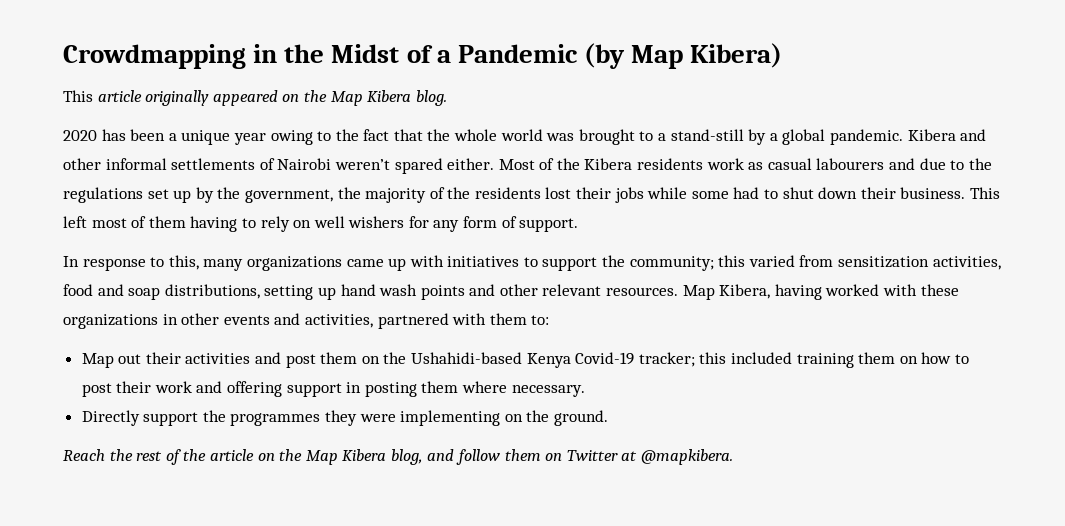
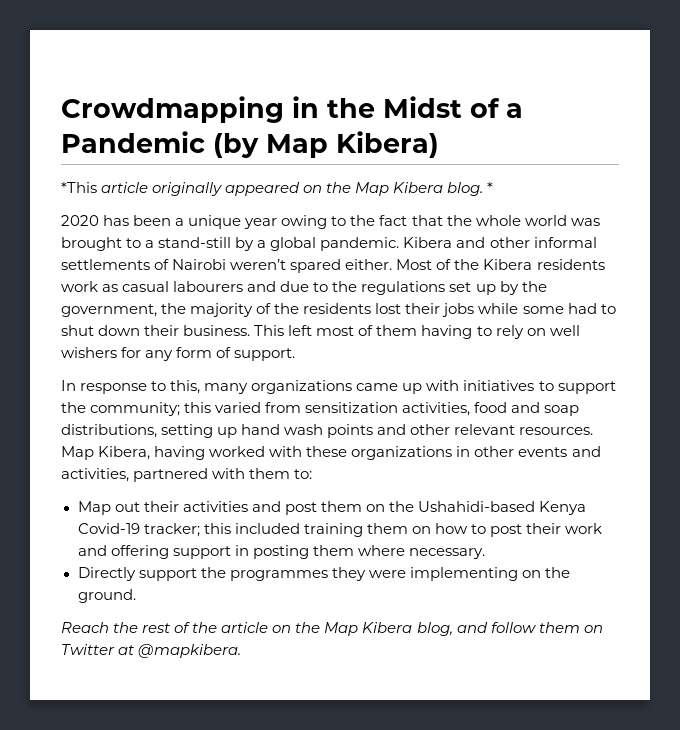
- This article originally appeared on the Map Kibera blog.
+ *This article originally appeared on the Map Kibera blog. *

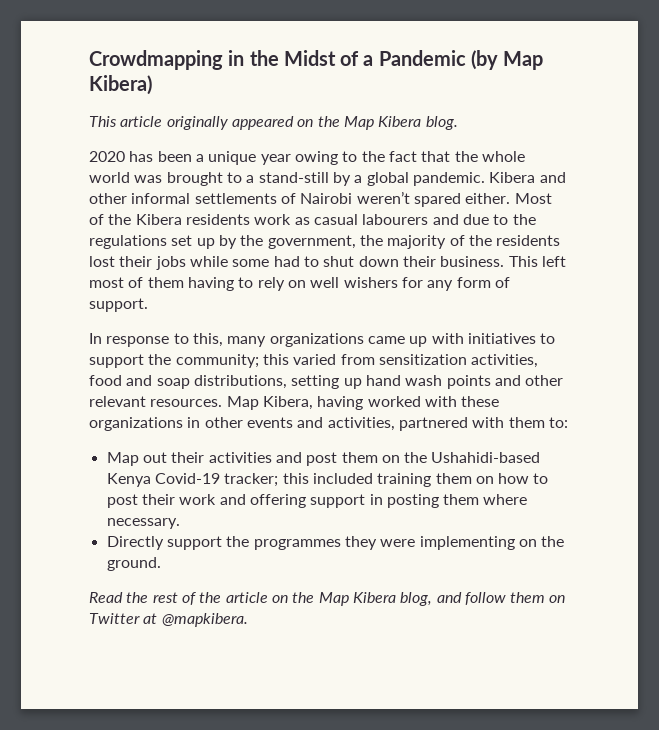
- *This article originally appeared on the Map Kibera blog. *
+ This article originally appeared on the Map Kibera blog.
- Reach the rest of the article on the Map Kibera blog, and follow them on Twitter at @mapkibera.
+ Read the rest of the article on the Map Kibera blog, and follow them on Twitter at @mapkibera.

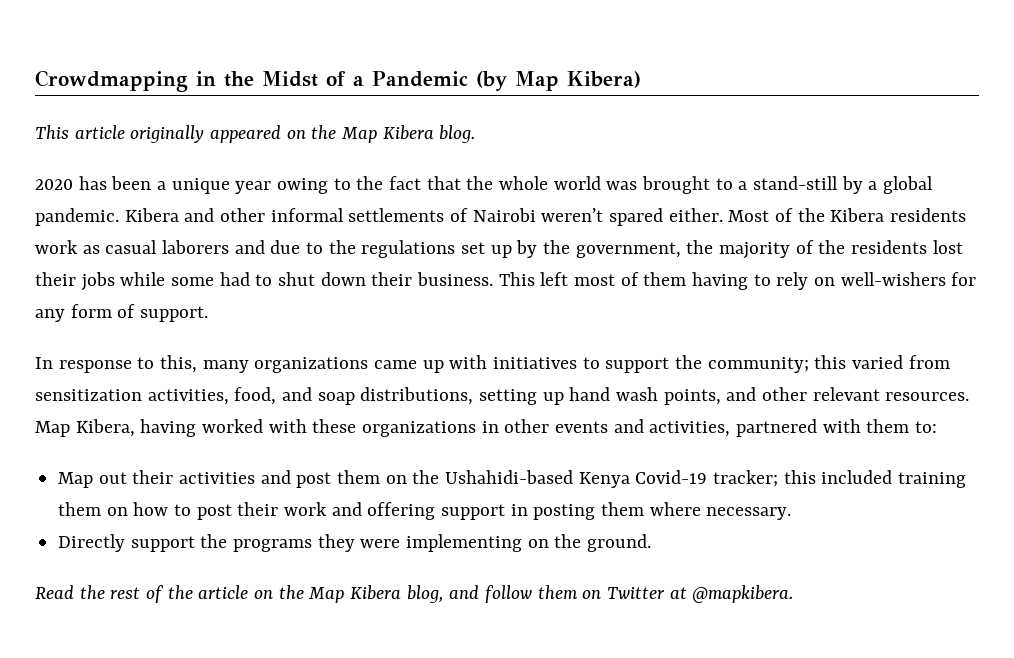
- Most of the Kibera residents work as casual labourers and due to the regulations set up by the government, the majority of the residents lost their jobs while some had to shut down their business.
+ Most of the Kibera residents work as casual laborers and due to the regulations set up by the government, the majority of the residents lost their jobs while some had to shut down their business.
- This left most of them having to rely on well wishers for any form of support.
+ This left most of them having to rely on well-wishers for any form of support.
- In response to this, many organizations came up with initiatives to support the community; this varied from sensitization activities, food and soap distributions, setting up hand wash points and other relevant resources.
+ In response to this, many organizations came up with initiatives to support the community; this varied from sensitization activities, food, and soap distributions, setting up hand wash points, and other relevant resources.
- Directly support the programmes they were implementing on the ground.
+ Directly support the programs they were implementing on the ground.

